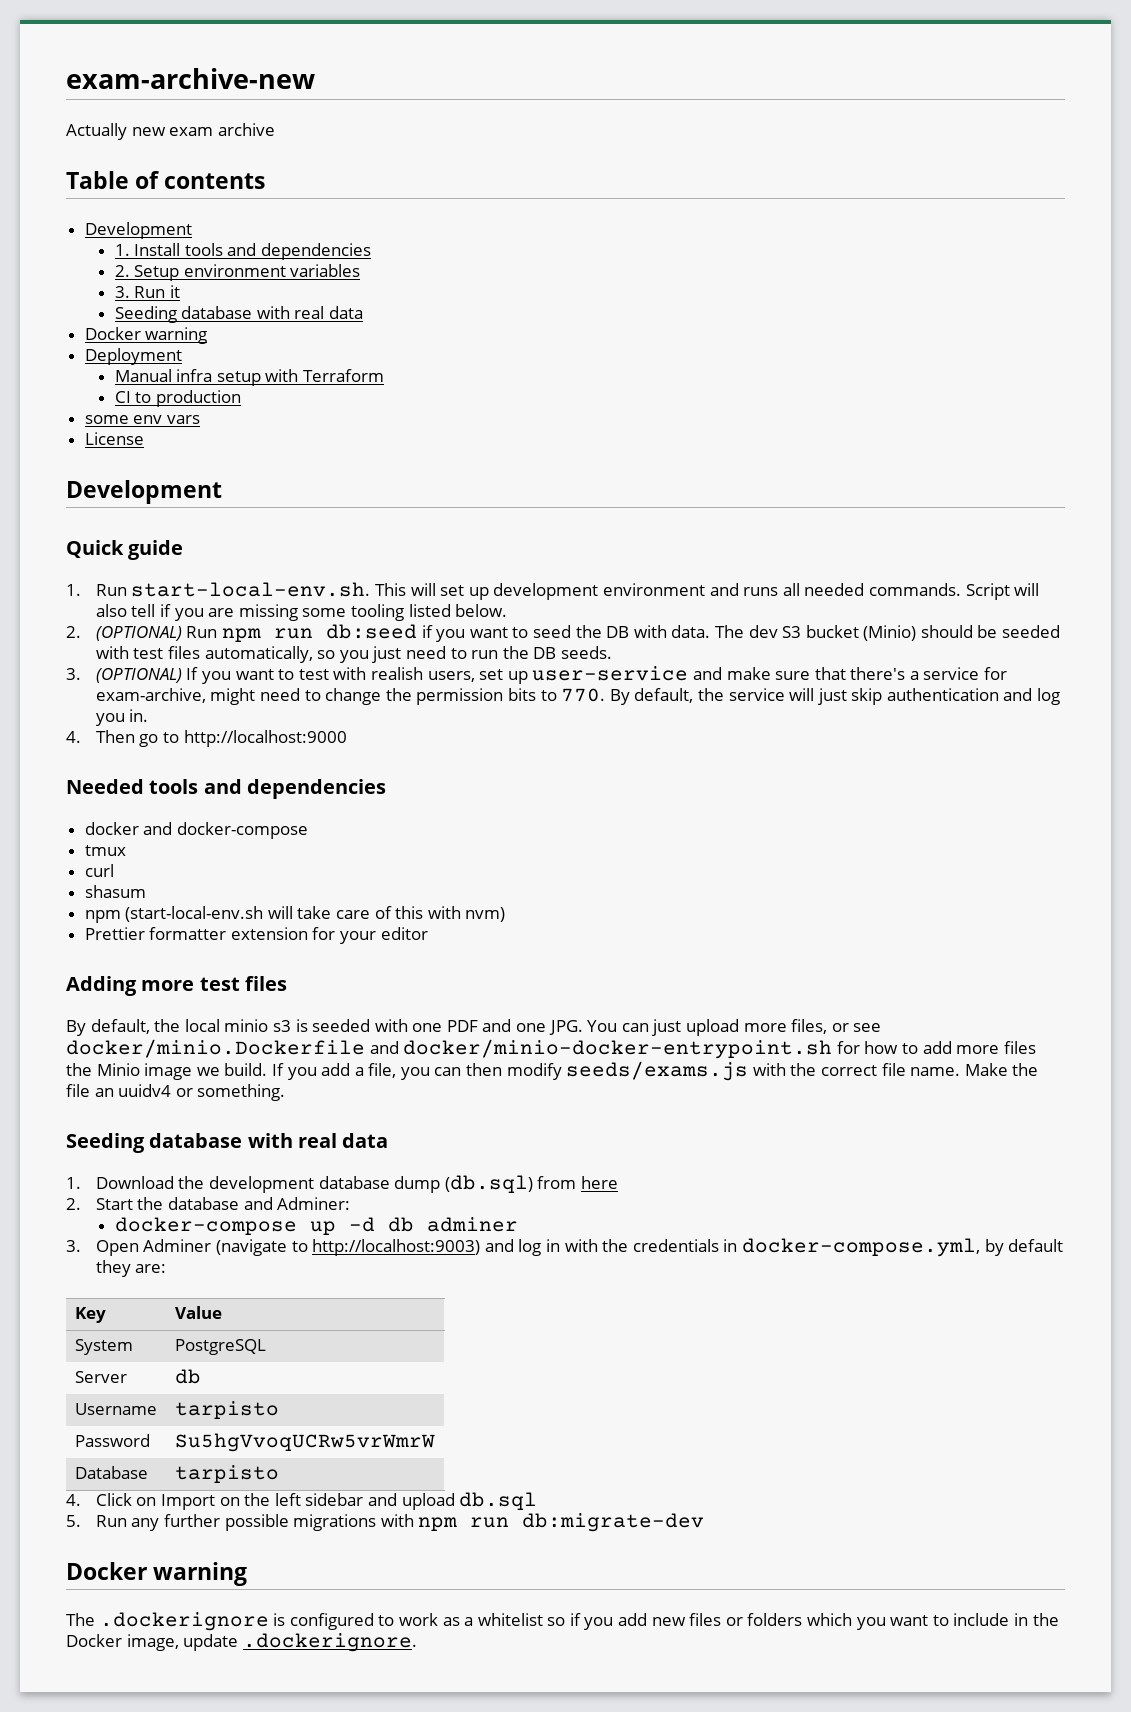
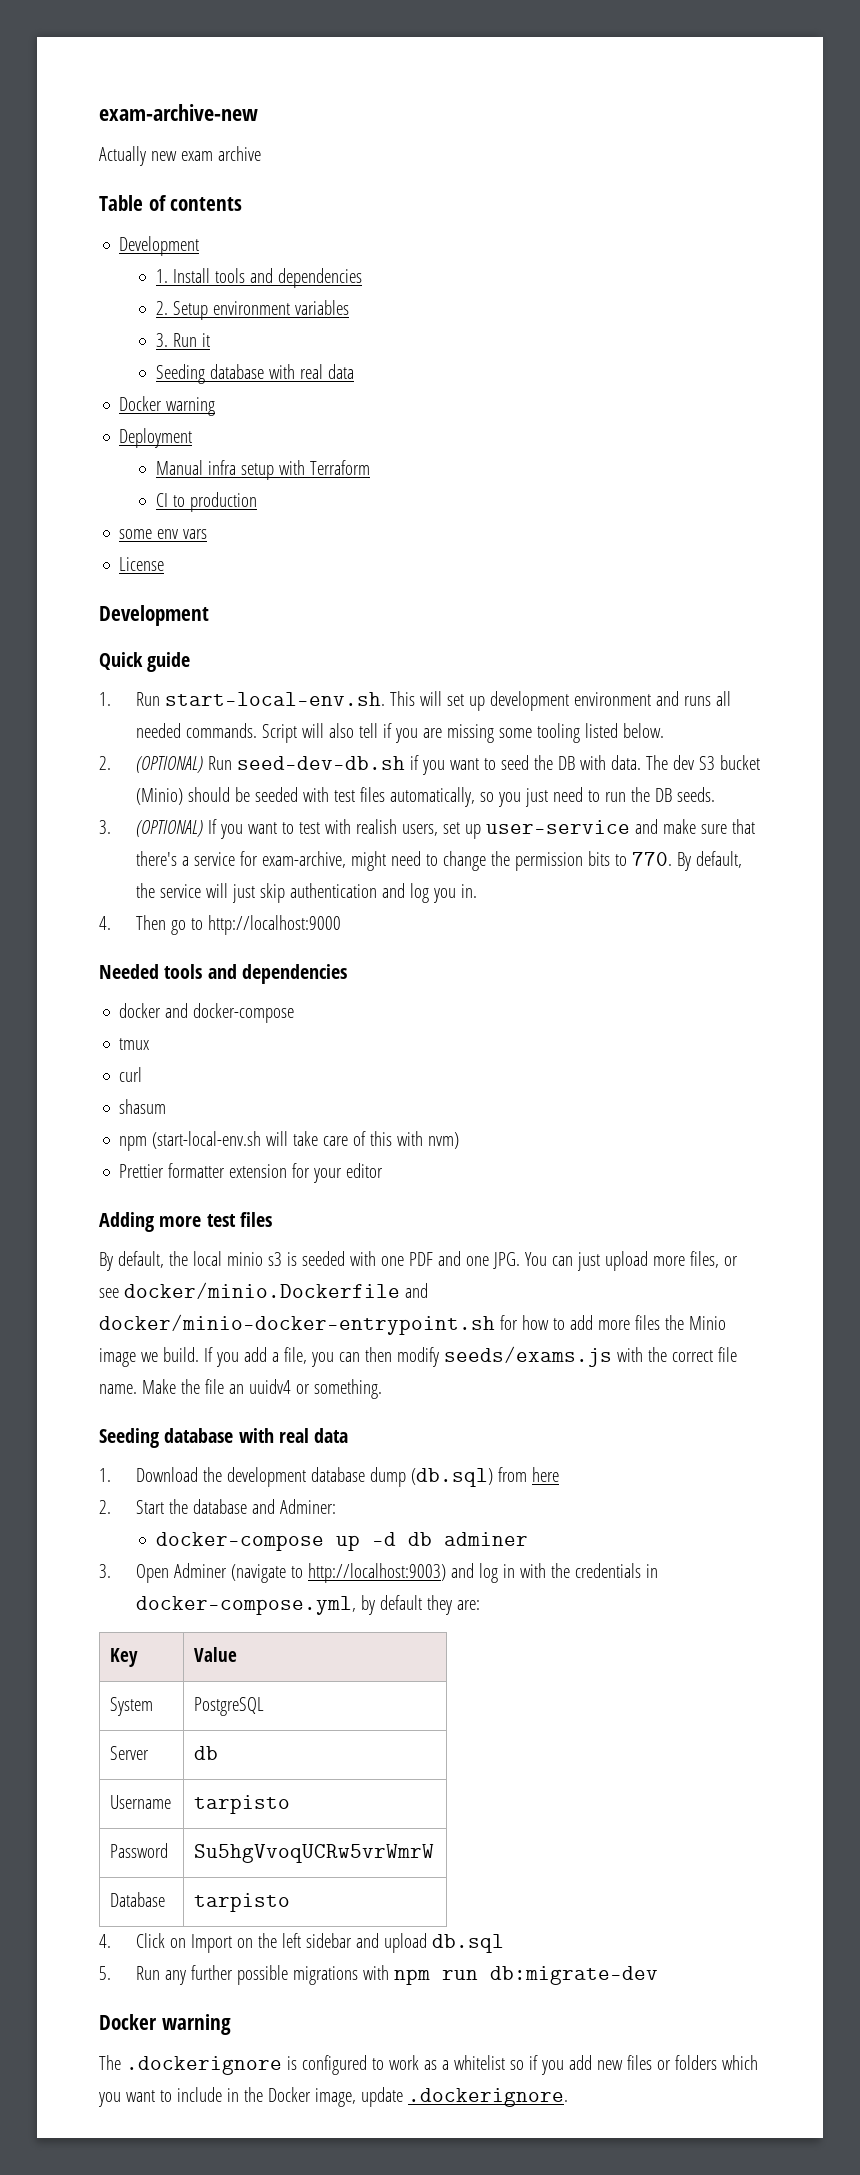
- 2. (OPTIONAL) Run npm run db:seed if you want to seed the DB with data.
+ 2. (OPTIONAL) Run seed-dev-db.sh if you want to seed the DB with data.

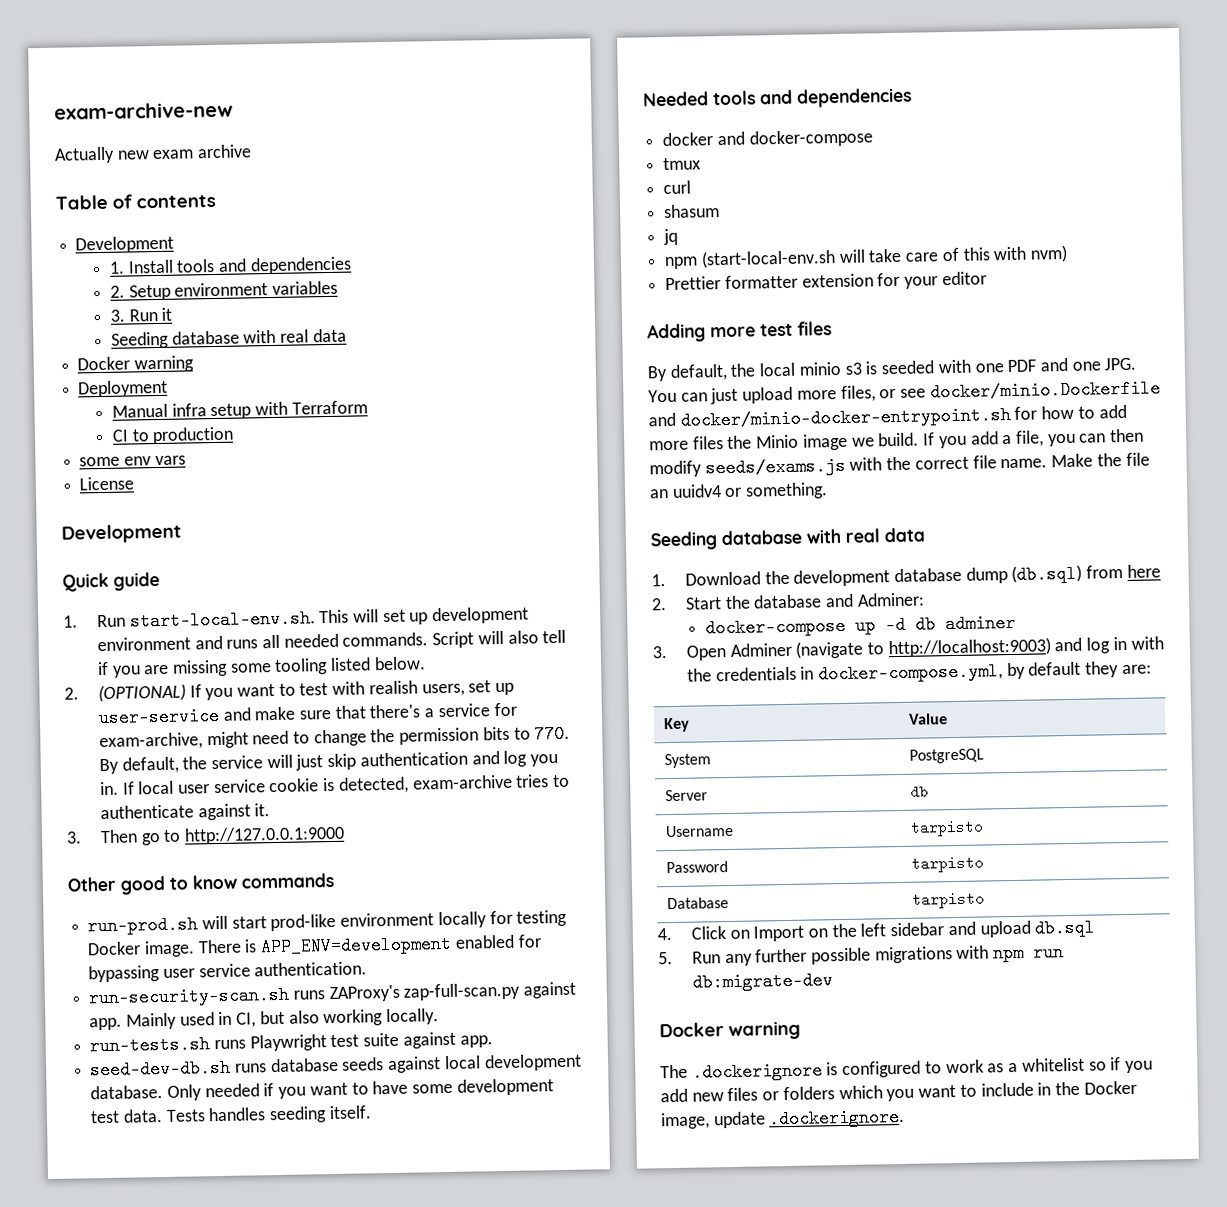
- 2. (OPTIONAL) Run seed-dev-db.sh if you want to seed the DB with data. The dev S3 bucket (Minio) should be seeded with test files automatically, so you just need to run the DB seeds.
- 3. (OPTIONAL) If you want to test with realish users, set up user-service and make sure that there's a service for exam-archive, might need to change the permission bits to 770. By default, the service will just skip authentication and log you in.
- 4. Then go to http://localhost:9000
+ 2. (OPTIONAL) If you want to test with realish users, set up user-service and make sure that there's a service for exam-archive, might need to change the permission bits to 770. By default, the service will just skip authentication and log you in. If local user service cookie is detected, exam-archive tries to authenticate against it.
+ 3. Then go to http://127.0.0.1:9000
+ Other good to know commands
+ run-prod.sh will start prod-like environment locally for testing Docker image. There is APP_ENV=development enabled for bypassing user service authentication.
+ run-security-scan.sh runs ZAProxy's zap-full-scan.py against app. Mainly used in CI, but also working locally.
+ run-tests.sh runs Playwright test suite against app.
+ seed-dev-db.sh runs database seeds against local development database. Only needed if you want to have some development test data. Tests handles seeding itself.
+ jq
- Password | Su5hgVvoqUCRw5vrWmrW
+ Password | tarpisto

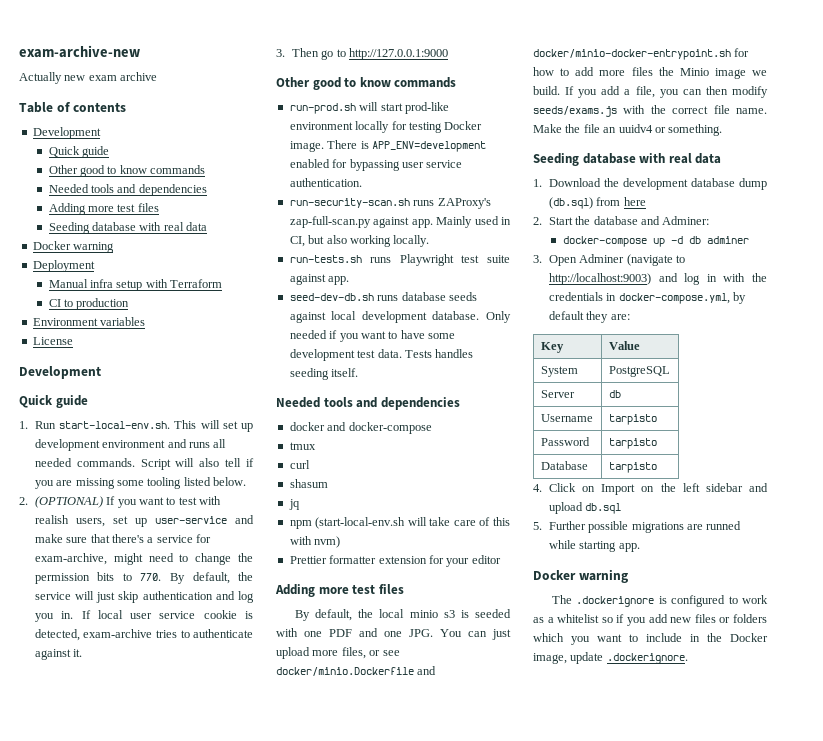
  Table of contents
  Development
- 1. Install tools and dependencies
- 2. Setup environment variables
- 3. Run it
+ Quick guide
+ Other good to know commands
+ Needed tools and dependencies
+ Adding more test files
- some env vars
+ Environment variables
- 5. Run any further possible migrations with npm run db:migrate-dev
+ 5. Further possible migrations are runned while starting app.

